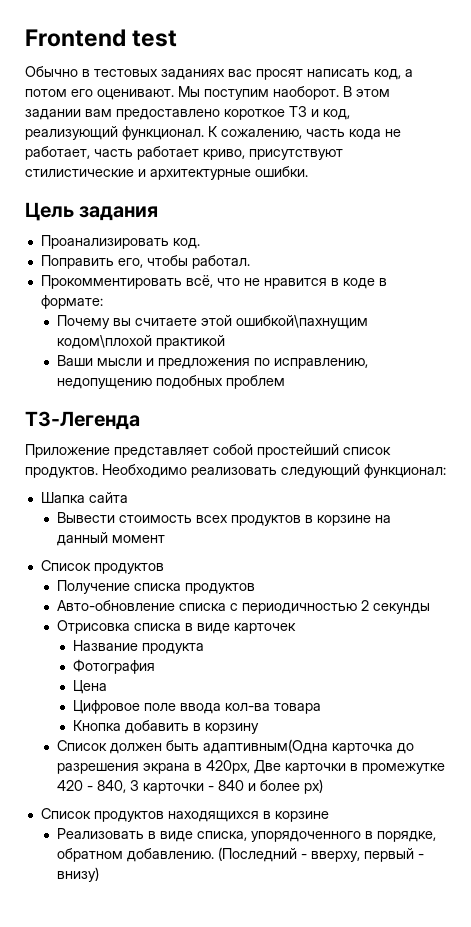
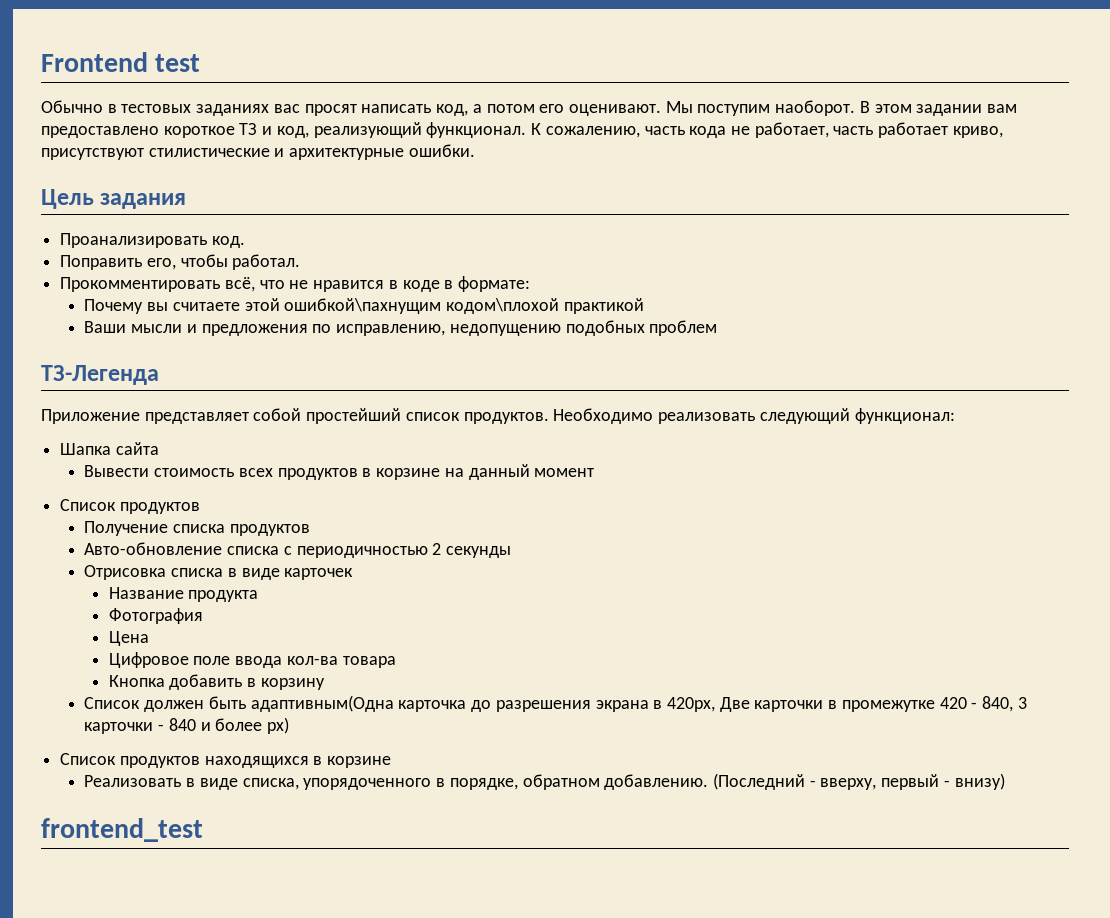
+ frontend_test

